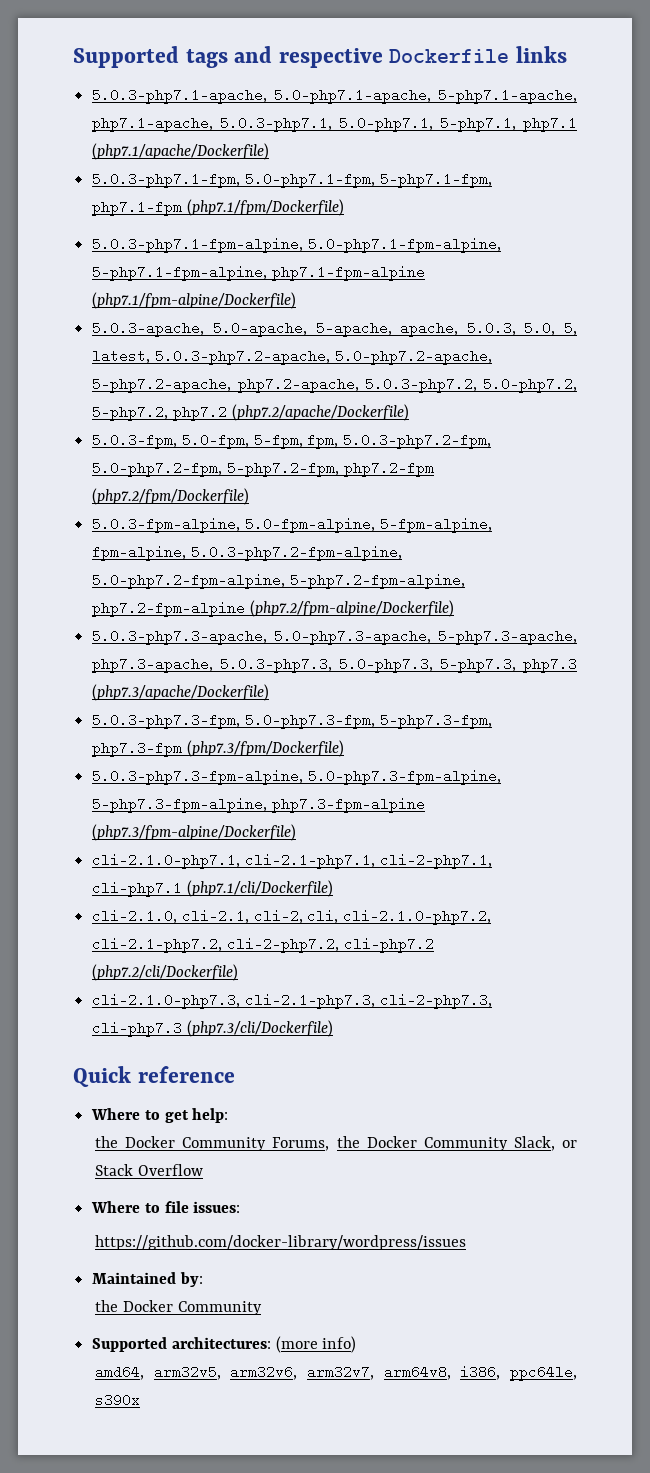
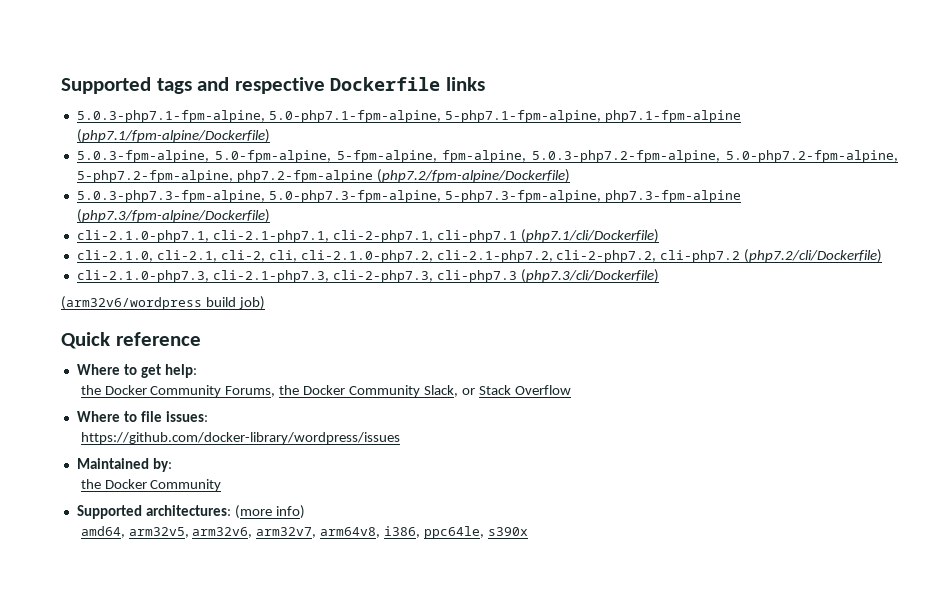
- 5.0.3-php7.1-apache, 5.0-php7.1-apache, 5-php7.1-apache, php7.1-apache, 5.0.3-php7.1, 5.0-php7.1, 5-php7.1, php7.1 (php7.1/apache/Dockerfile)
- 5.0.3-php7.1-fpm, 5.0-php7.1-fpm, 5-php7.1-fpm, php7.1-fpm (php7.1/fpm/Dockerfile)
- 5.0.3-apache, 5.0-apache, 5-apache, apache, 5.0.3, 5.0, 5, latest, 5.0.3-php7.2-apache, 5.0-php7.2-apache, 5-php7.2-apache, php7.2-apache, 5.0.3-php7.2, 5.0-php7.2, 5-php7.2, php7.2 (php7.2/apache/Dockerfile)
- 5.0.3-fpm, 5.0-fpm, 5-fpm, fpm, 5.0.3-php7.2-fpm, 5.0-php7.2-fpm, 5-php7.2-fpm, php7.2-fpm (php7.2/fpm/Dockerfile)
- 5.0.3-php7.3-apache, 5.0-php7.3-apache, 5-php7.3-apache, php7.3-apache, 5.0.3-php7.3, 5.0-php7.3, 5-php7.3, php7.3 (php7.3/apache/Dockerfile)
- 5.0.3-php7.3-fpm, 5.0-php7.3-fpm, 5-php7.3-fpm, php7.3-fpm (php7.3/fpm/Dockerfile)
+ (arm32v6/wordpress build job)

